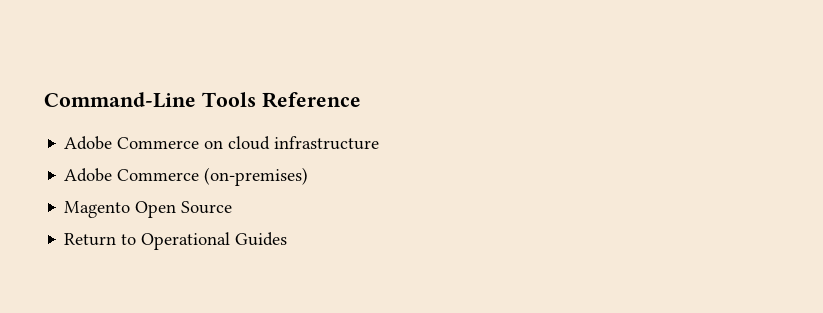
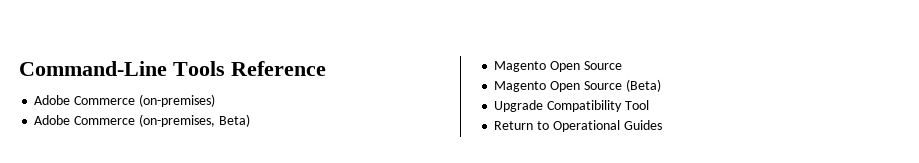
- Adobe Commerce on cloud infrastructure
  Adobe Commerce (on-premises)
+ Adobe Commerce (on-premises, Beta)
  Magento Open Source
+ Magento Open Source (Beta)
+ Upgrade Compatibility Tool

